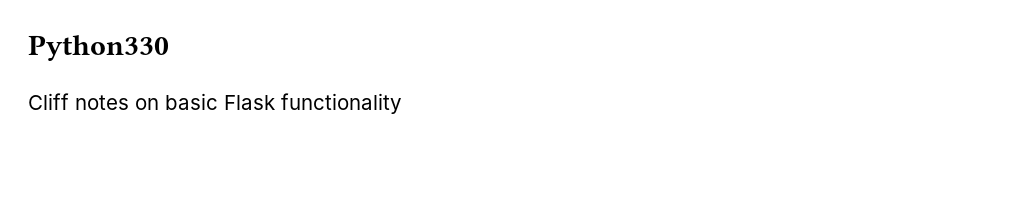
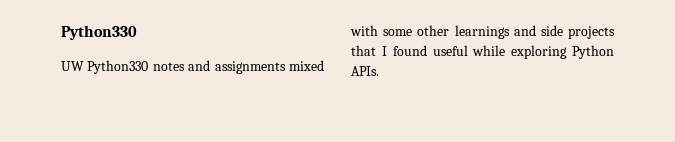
- Cliff notes on basic Flask functionality
+ UW Python330 notes and assignments mixed with some other learnings and side projects that I found useful while exploring Python APIs.

